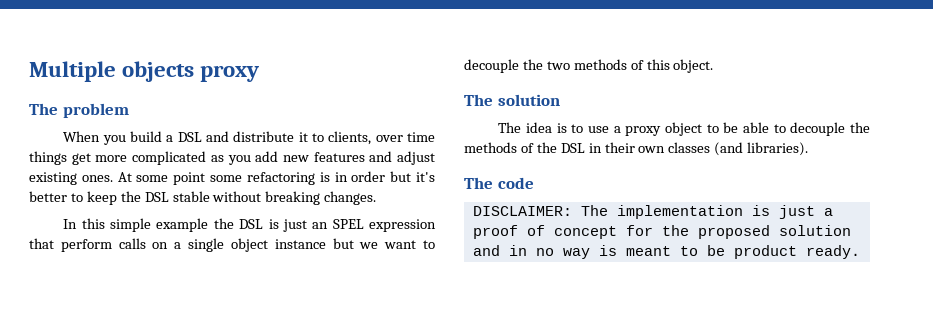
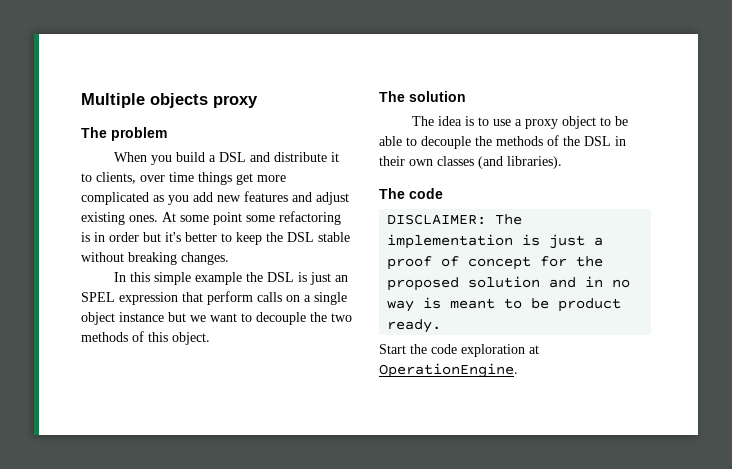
+ Start the code exploration at OperationEngine.

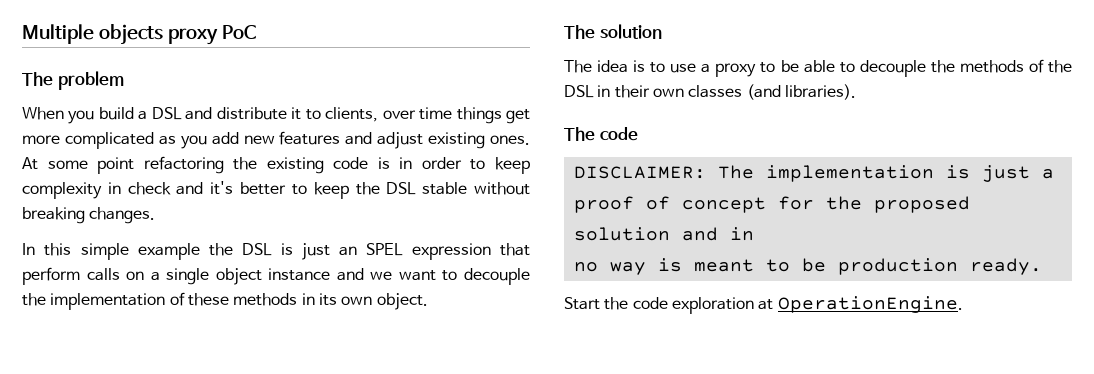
- Multiple objects proxy
+ Multiple objects proxy PoC
- At some point some refactoring is in order but it's better to keep the DSL stable without breaking changes.
+ At some point refactoring the existing code is in order to keep complexity in check and it's better to keep the DSL stable without breaking changes.
- In this simple example the DSL is just an SPEL expression that perform calls on a single object instance but we want to decouple the two methods of this object.
+ In this simple example the DSL is just an SPEL expression that perform calls on a single object instance and we want to decouple the implementation of these methods in its own object.
- The idea is to use a proxy object to be able to decouple the methods of the DSL in their own classes (and libraries).
+ The idea is to use a proxy to be able to decouple the methods of the DSL in their own classes (and libraries).
- DISCLAIMER: The implementation is just a proof of concept for the proposed solution and in no way is meant to be product ready.
+ DISCLAIMER: The implementation is just a proof of concept for the proposed solution and in
+ no way is meant to be production ready.

